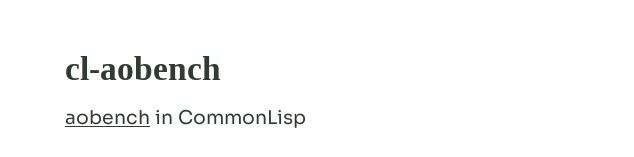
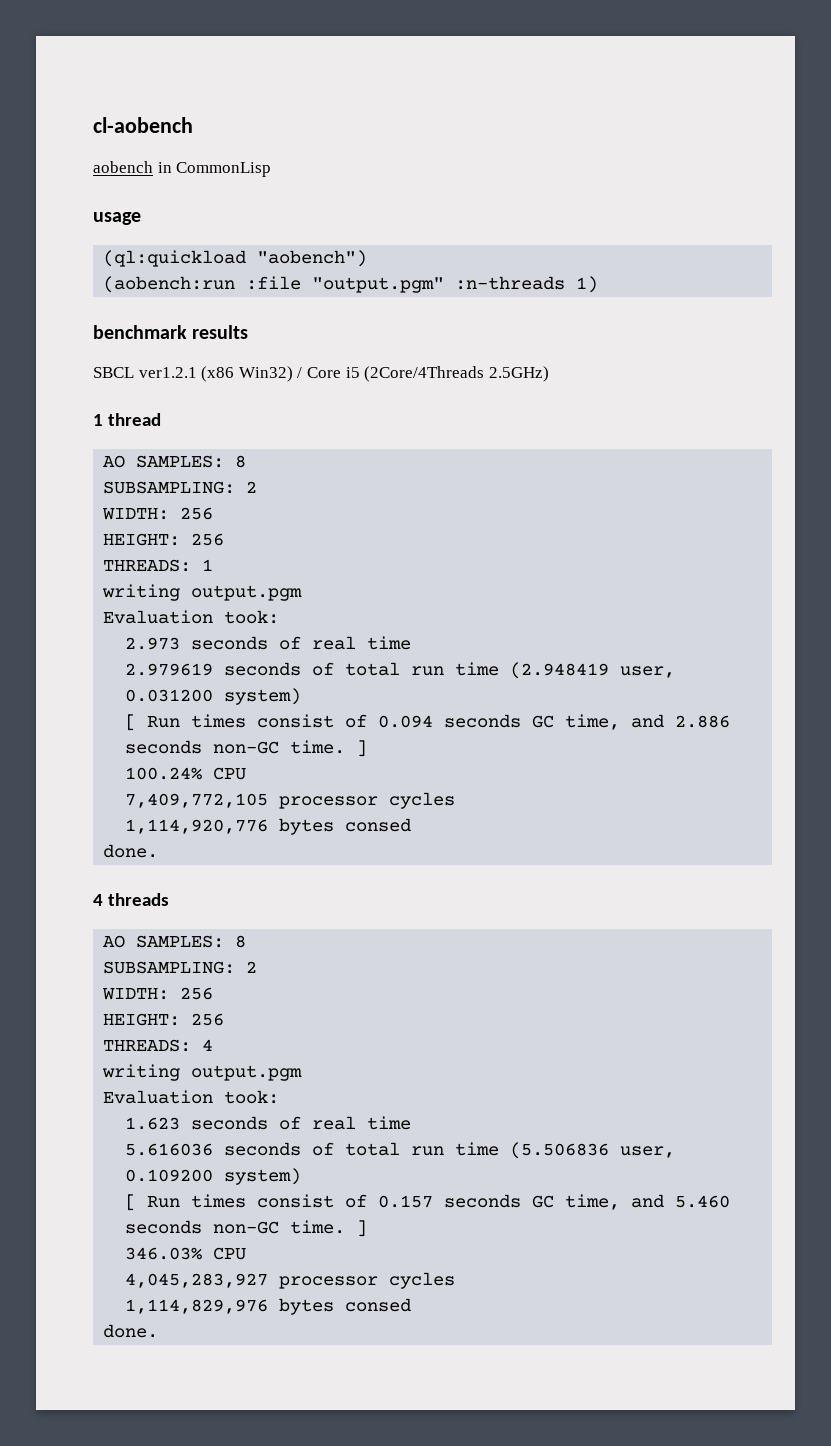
+ usage
+ (ql:quickload "aobench")
+ (aobench:run :file "output.pgm" :n-threads 1)
+ benchmark results
+ SBCL ver1.2.1 (x86 Win32) / Core i5 (2Core/4Threads 2.5GHz)
+ 1 thread
+ AO SAMPLES: 8
+ SUBSAMPLING: 2
+ WIDTH: 256
+ HEIGHT: 256
+ THREADS: 1
+ writing output.pgm
+ Evaluation took:
+ 2.973 seconds of real time
+ 2.979619 seconds of total run time (2.948419 user, 0.031200 system)
+ [ Run times consist of 0.094 seconds GC time, and 2.886 seconds non-GC time. ]
+ 100.24% CPU
+ 7,409,772,105 processor cycles
+ 1,114,920,776 bytes consed
+ done.
+ 4 threads
+ AO SAMPLES: 8
+ SUBSAMPLING: 2
+ WIDTH: 256
+ HEIGHT: 256
+ THREADS: 4
+ writing output.pgm
+ Evaluation took:
+ 1.623 seconds of real time
+ 5.616036 seconds of total run time (5.506836 user, 0.109200 system)
+ [ Run times consist of 0.157 seconds GC time, and 5.460 seconds non-GC time. ]
+ 346.03% CPU
+ 4,045,283,927 processor cycles
+ 1,114,829,976 bytes consed
+ done.

